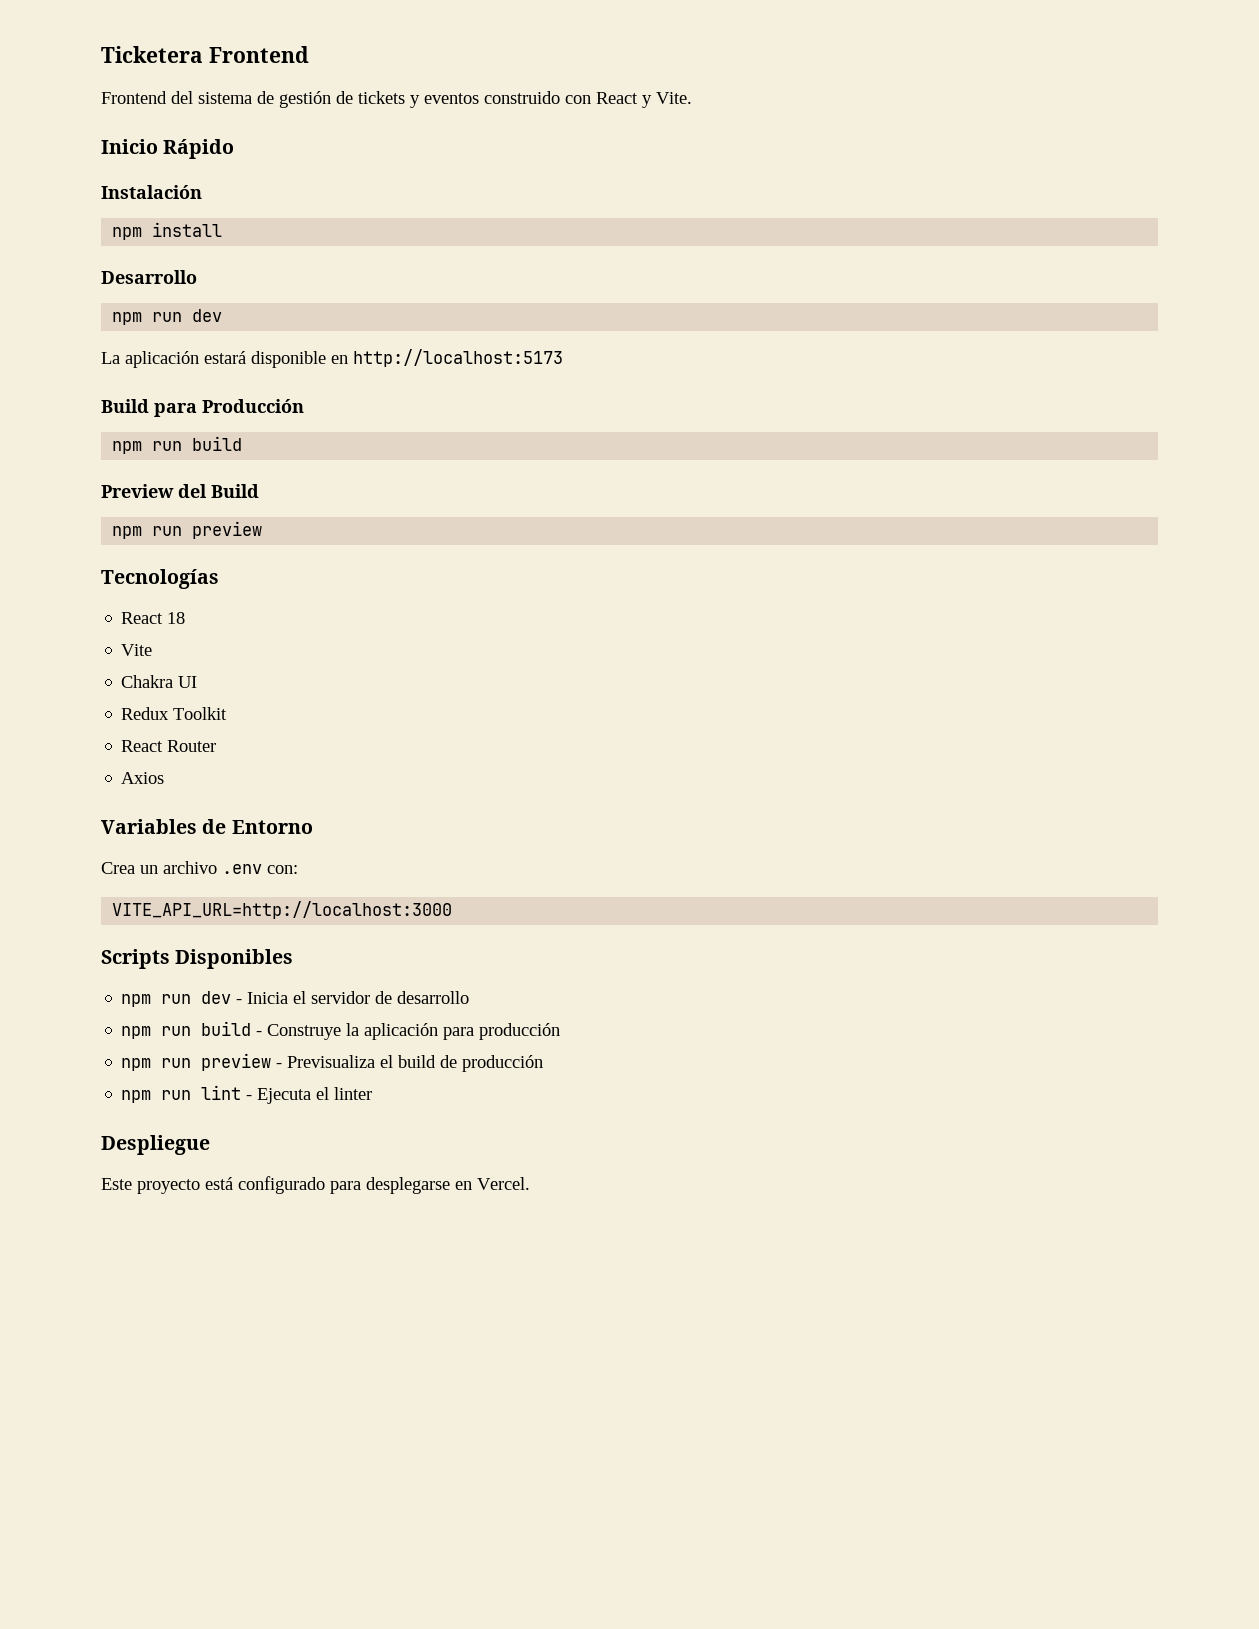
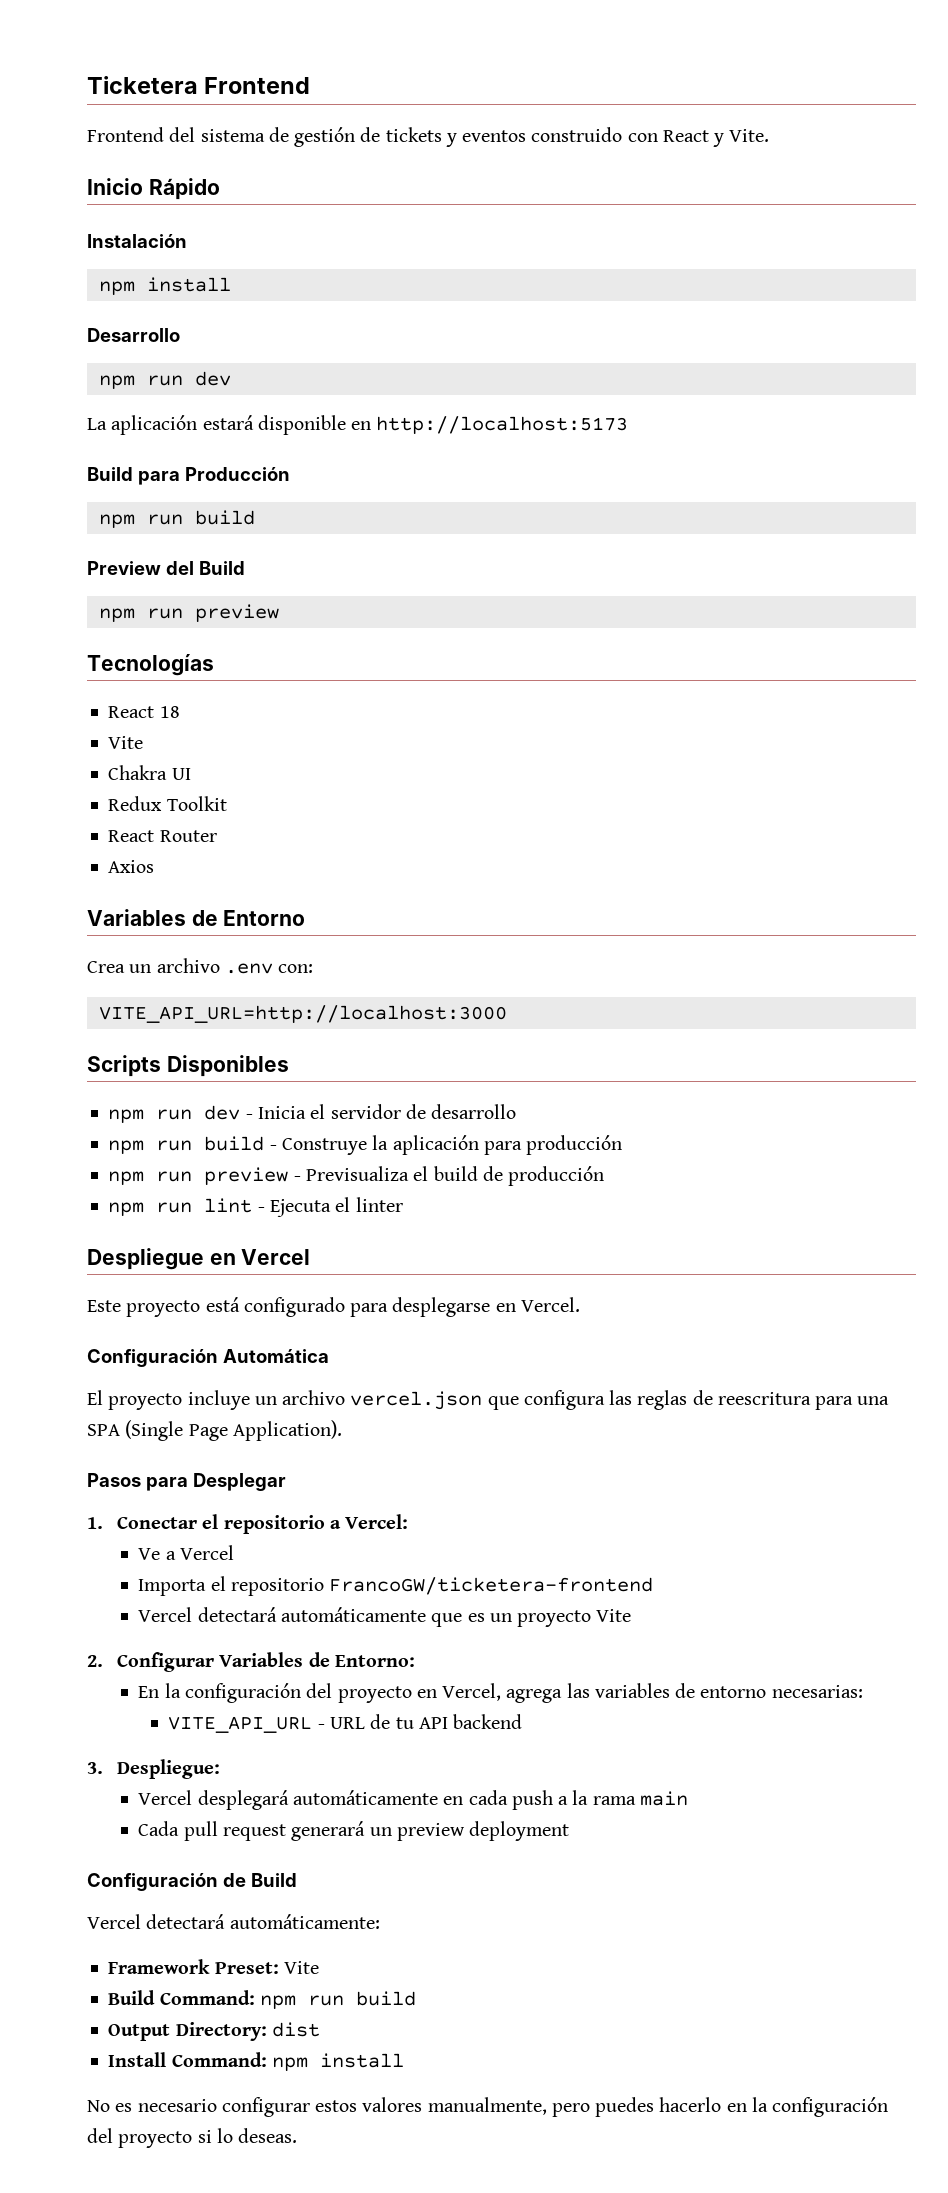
- Despliegue
+ Despliegue en Vercel
+ Configuración Automática
+ El proyecto incluye un archivo vercel.json que configura las reglas de reescritura para una SPA (Single Page Application).
+ Pasos para Desplegar
+ 1. Conectar el repositorio a Vercel:
+ Ve a Vercel
+ Importa el repositorio FrancoGW/ticketera-frontend
+ Vercel detectará automáticamente que es un proyecto Vite
+ 2. Configurar Variables de Entorno:
+ En la configuración del proyecto en Vercel, agrega las variables de entorno necesarias:
+ VITE_API_URL - URL de tu API backend
+ 3. Despliegue:
+ Vercel desplegará automáticamente en cada push a la rama main
+ Cada pull request generará un preview deployment
+ Configuración de Build
+ Vercel detectará automáticamente:
+ Framework Preset: Vite
+ Build Command: npm run build
+ Output Directory: dist
+ Install Command: npm install
+ No es necesario configurar estos valores manualmente, pero puedes hacerlo en la configuración del proyecto si lo deseas.

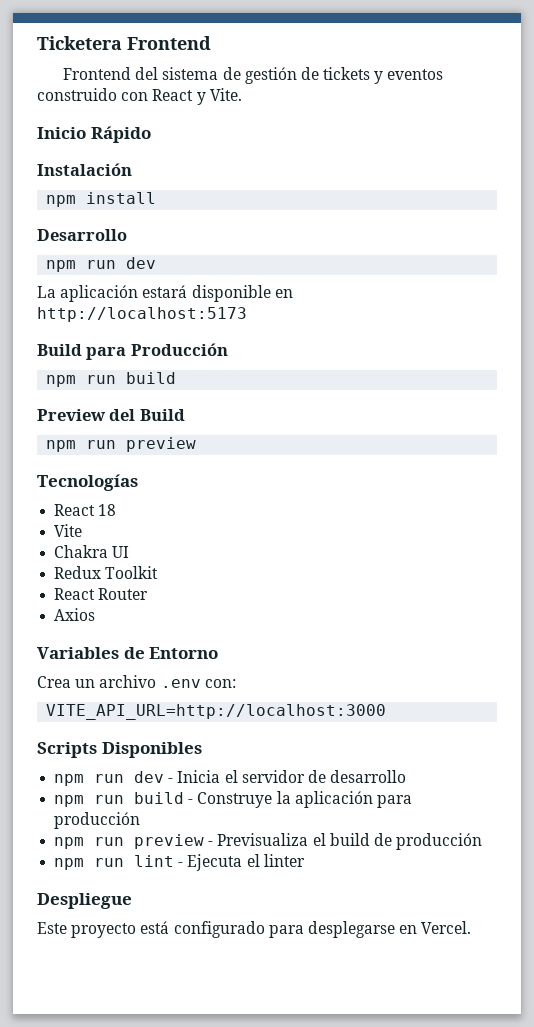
- Despliegue en Vercel
+ Despliegue
- Configuración Automática
- El proyecto incluye un archivo vercel.json que configura las reglas de reescritura para una SPA (Single Page Application).
- Pasos para Desplegar
- 1. Conectar el repositorio a Vercel:
- Ve a Vercel
- Importa el repositorio FrancoGW/ticketera-frontend
- Vercel detectará automáticamente que es un proyecto Vite
- 2. Configurar Variables de Entorno:
- En la configuración del proyecto en Vercel, agrega las variables de entorno necesarias:
- VITE_API_URL - URL de tu API backend
- 3. Despliegue:
- Vercel desplegará automáticamente en cada push a la rama main
- Cada pull request generará un preview deployment
- Configuración de Build
- Vercel detectará automáticamente:
- Framework Preset: Vite
- Build Command: npm run build
- Output Directory: dist
- Install Command: npm install
- No es necesario configurar estos valores manualmente, pero puedes hacerlo en la configuración del proyecto si lo deseas.

